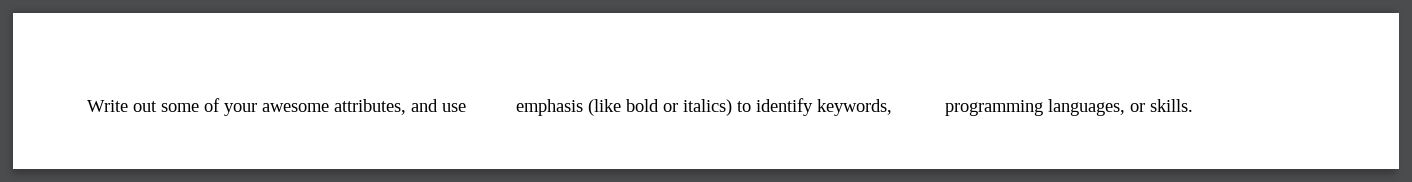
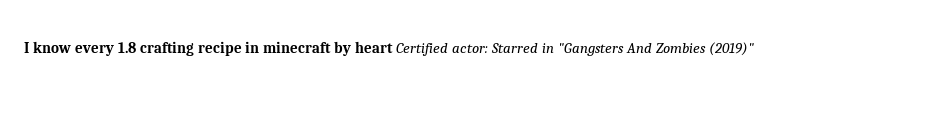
- Write out some of your awesome attributes, and use emphasis (like bold or italics) to identify keywords, programming languages, or skills.
+ I know every 1.8 crafting recipe in minecraft by heart Certified actor: Starred in "Gangsters And Zombies (2019)"

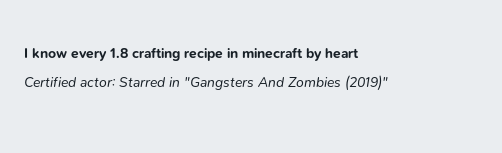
- I know every 1.8 crafting recipe in minecraft by heart Certified actor: Starred in "Gangsters And Zombies (2019)"
+ I know every 1.8 crafting recipe in minecraft by heart
+ Certified actor: Starred in "Gangsters And Zombies (2019)"

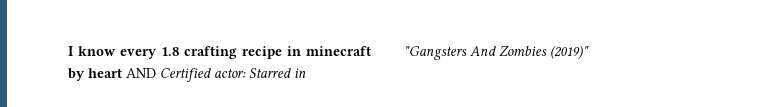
- I know every 1.8 crafting recipe in minecraft by heart
- Certified actor: Starred in "Gangsters And Zombies (2019)"
+ I know every 1.8 crafting recipe in minecraft by heart AND Certified actor: Starred in "Gangsters And Zombies (2019)"

